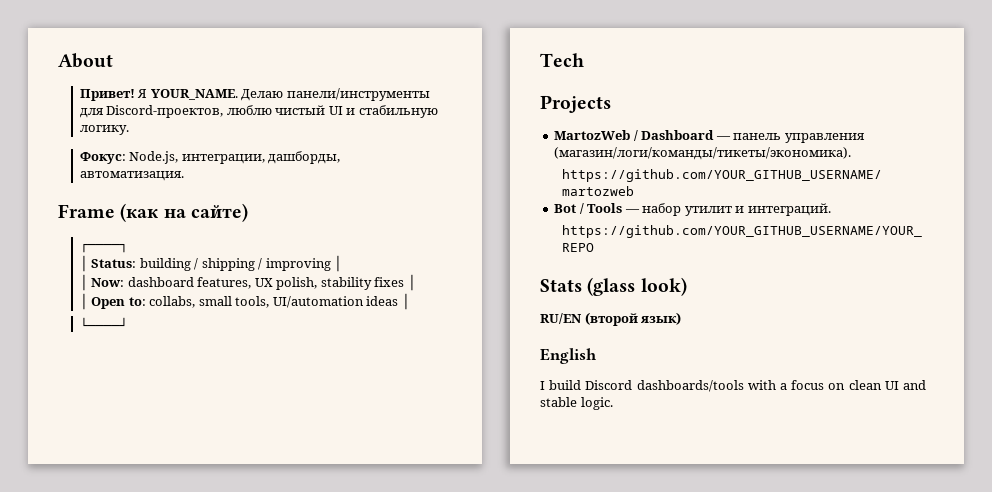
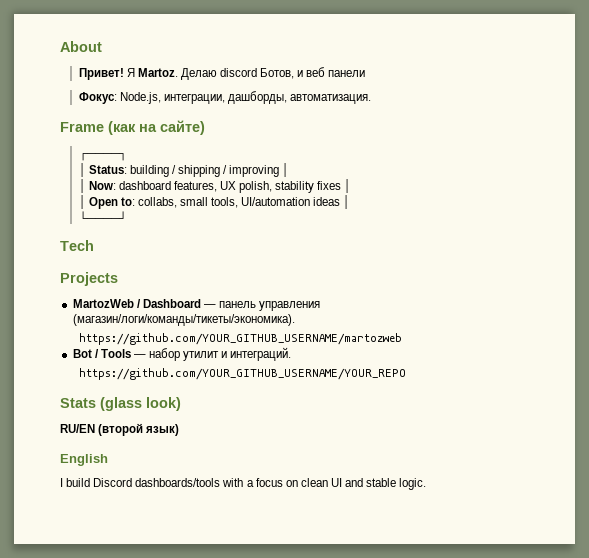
- Я YOUR_NAME. Делаю панели/инструменты для Discord‑проектов, люблю чистый UI и стабильную логику.
+ Я Martoz. Делаю discord Ботов, и веб панели

